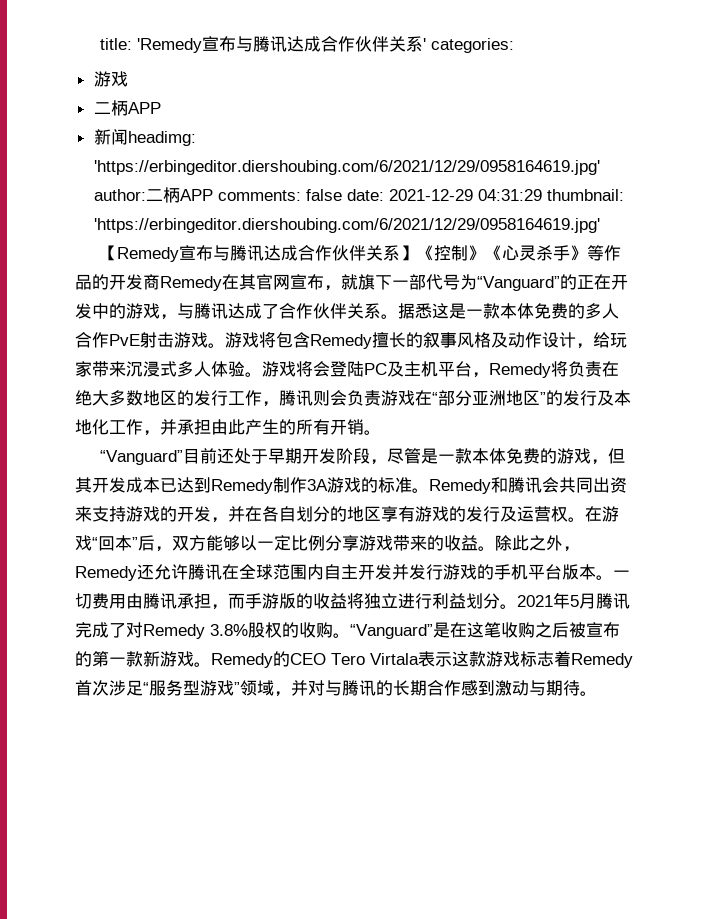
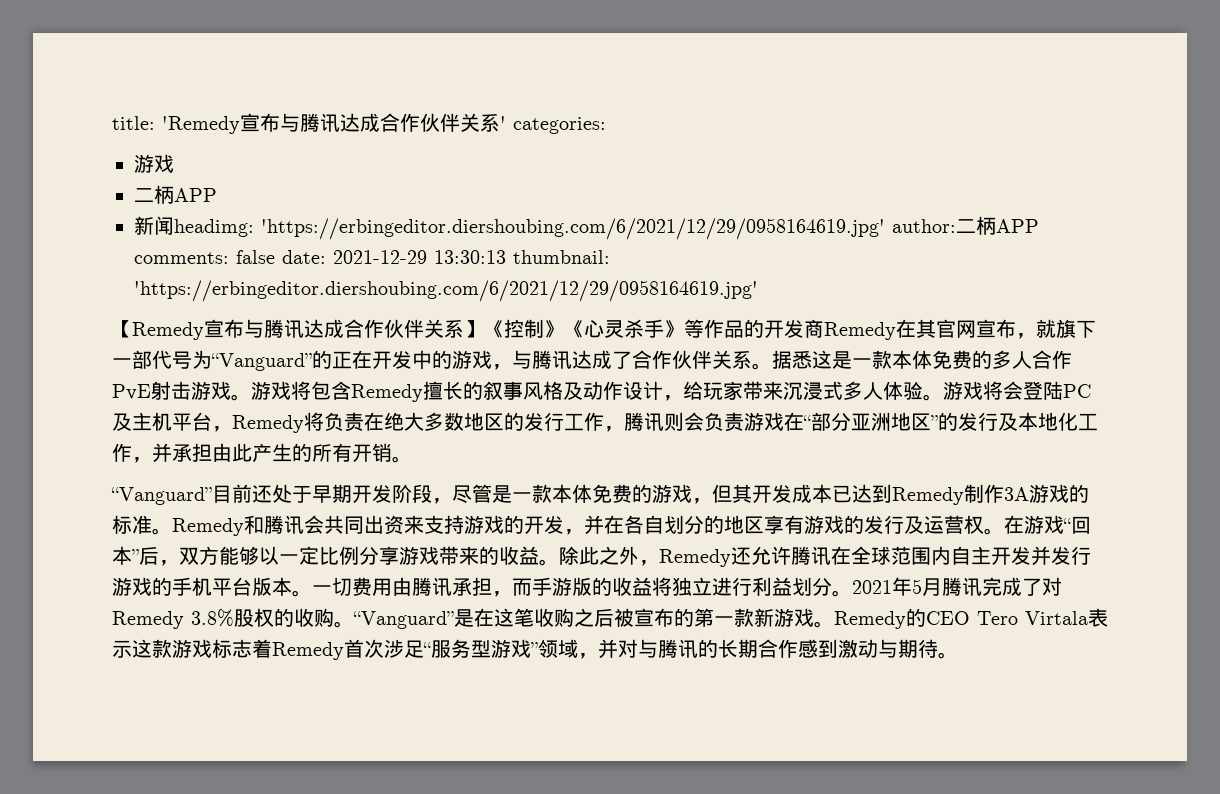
- 新闻headimg: 'https://erbingeditor.diershoubing.com/6/2021/12/29/0958164619.jpg' author:二柄APP comments: false date: 2021-12-29 04:31:29 thumbnail: 'https://erbingeditor.diershoubing.com/6/2021/12/29/0958164619.jpg'
+ 新闻headimg: 'https://erbingeditor.diershoubing.com/6/2021/12/29/0958164619.jpg' author:二柄APP comments: false date: 2021-12-29 13:30:13 thumbnail: 'https://erbingeditor.diershoubing.com/6/2021/12/29/0958164619.jpg'

